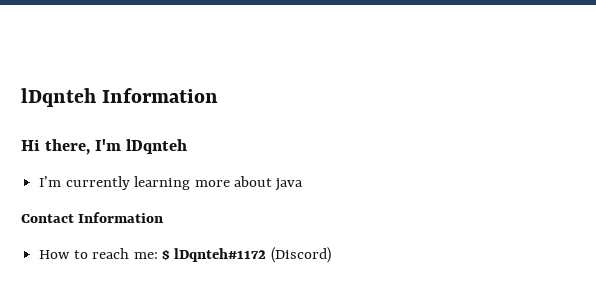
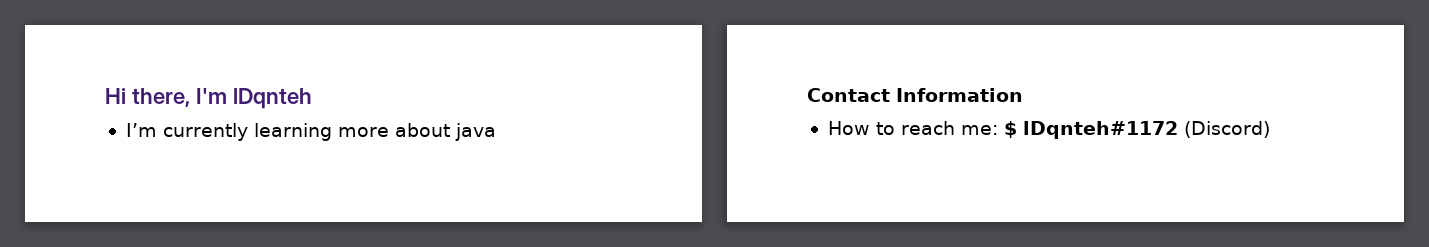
- lDqnteh Information

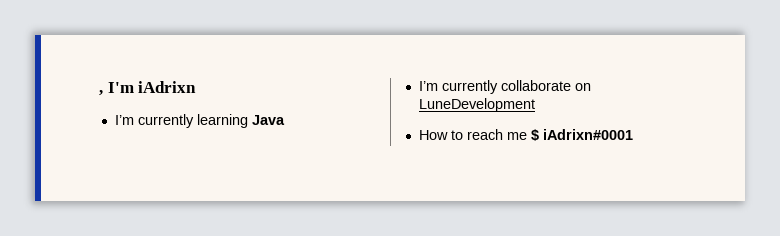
- Hi there, I'm lDqnteh
+ , I'm iAdrixn
- I’m currently learning more about java
- Contact Information
+ I’m currently learning Java
+ I’m currently collaborate on LuneDevelopment
- How to reach me: $ lDqnteh#1172 (Discord)
+ How to reach me $ iAdrixn#0001

